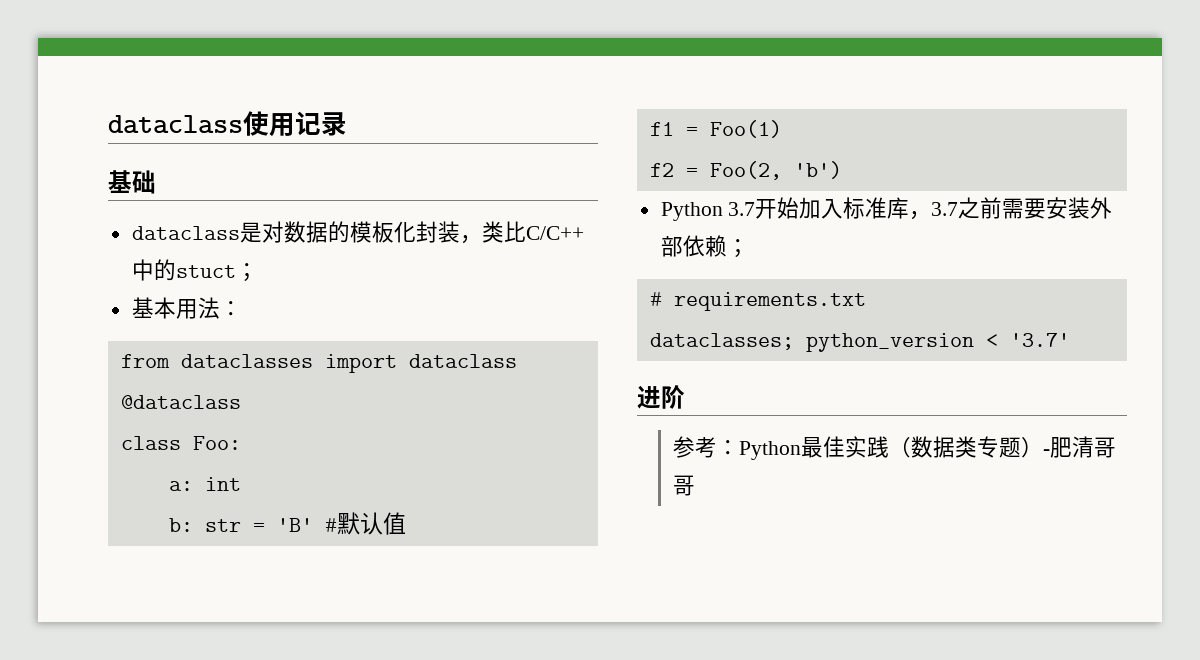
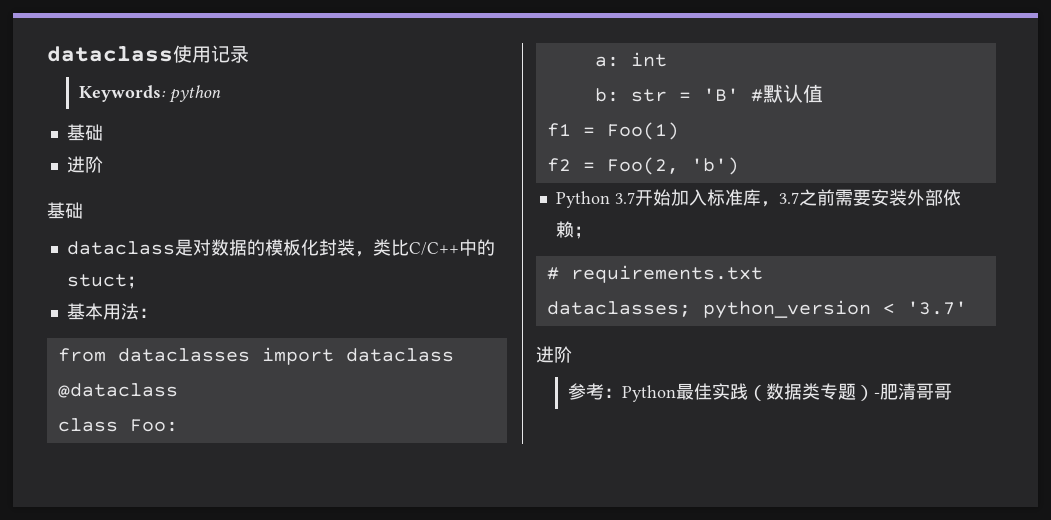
+ Keywords: python
+ 基础
+ 进阶

